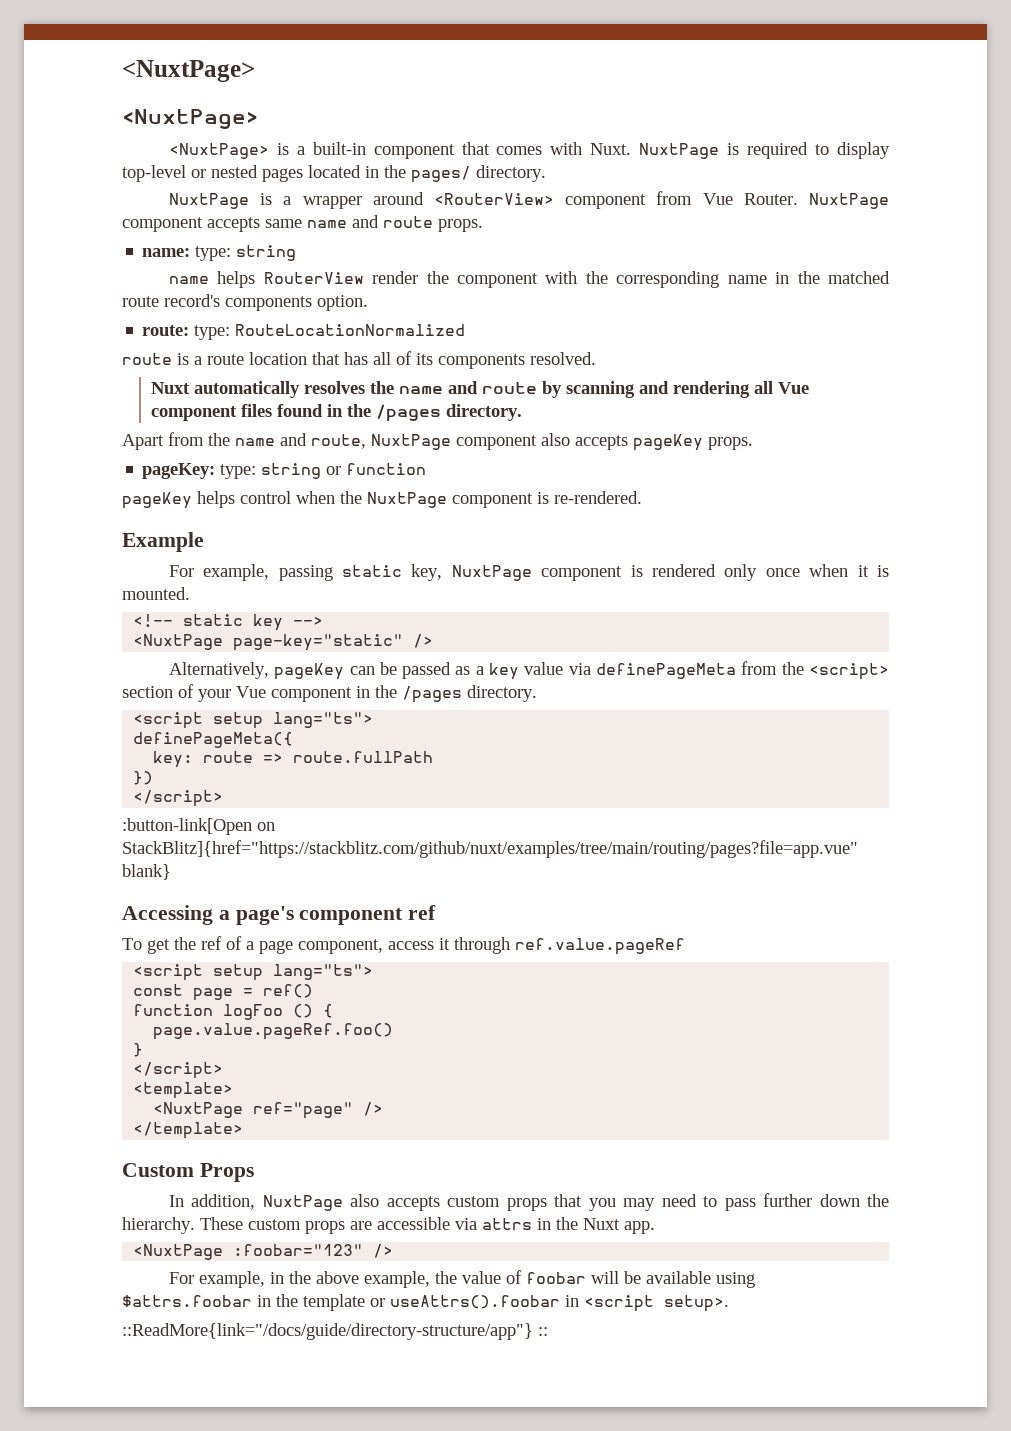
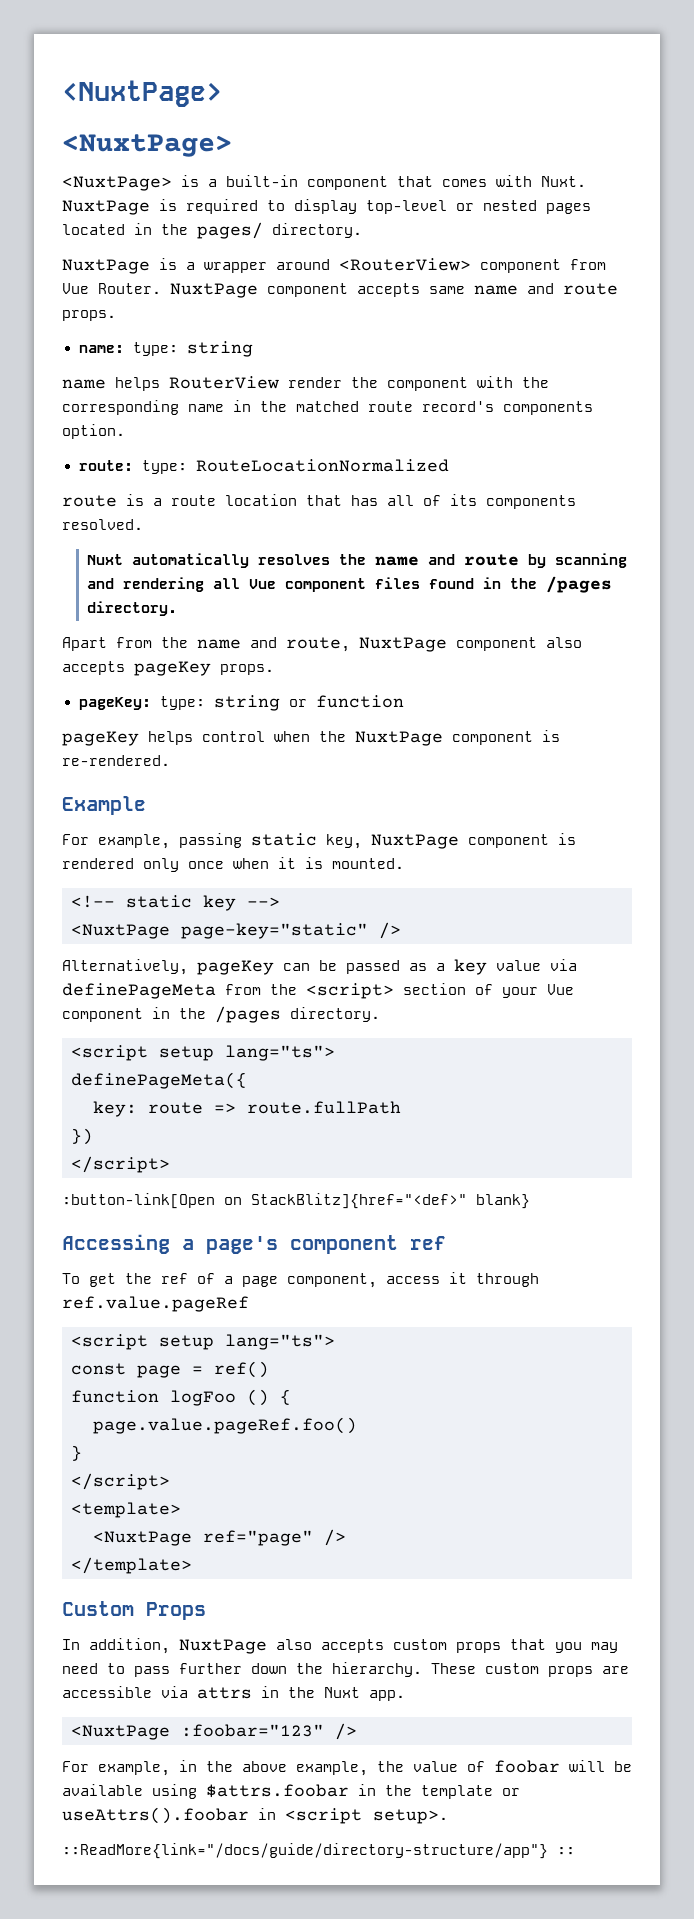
- :button-link[Open on StackBlitz]{href="https://stackblitz.com/github/nuxt/examples/tree/main/routing/pages?file=app.vue" blank}
+ :button-link[Open on StackBlitz]{href="<def>" blank}

